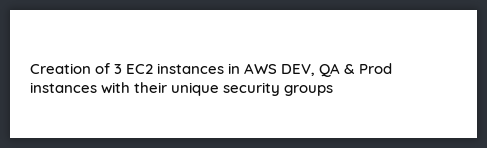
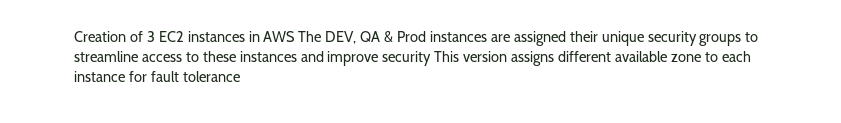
- Creation of 3 EC2 instances in AWS DEV, QA & Prod instances with their unique security groups
+ Creation of 3 EC2 instances in AWS The DEV, QA & Prod instances are assigned their unique security groups to streamline access to these instances and improve security This version assigns different available zone to each instance for fault tolerance

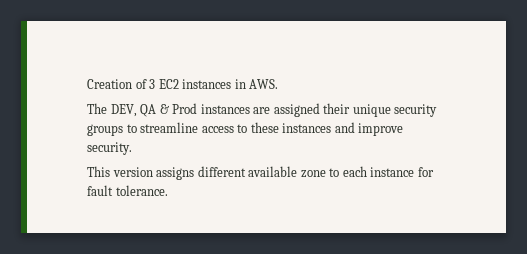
- Creation of 3 EC2 instances in AWS The DEV, QA & Prod instances are assigned their unique security groups to streamline access to these instances and improve security This version assigns different available zone to each instance for fault tolerance
+ Creation of 3 EC2 instances in AWS.
+ The DEV, QA & Prod instances are assigned their unique security groups to streamline access to these instances and improve security.
+ This version assigns different available zone to each instance for fault tolerance.

